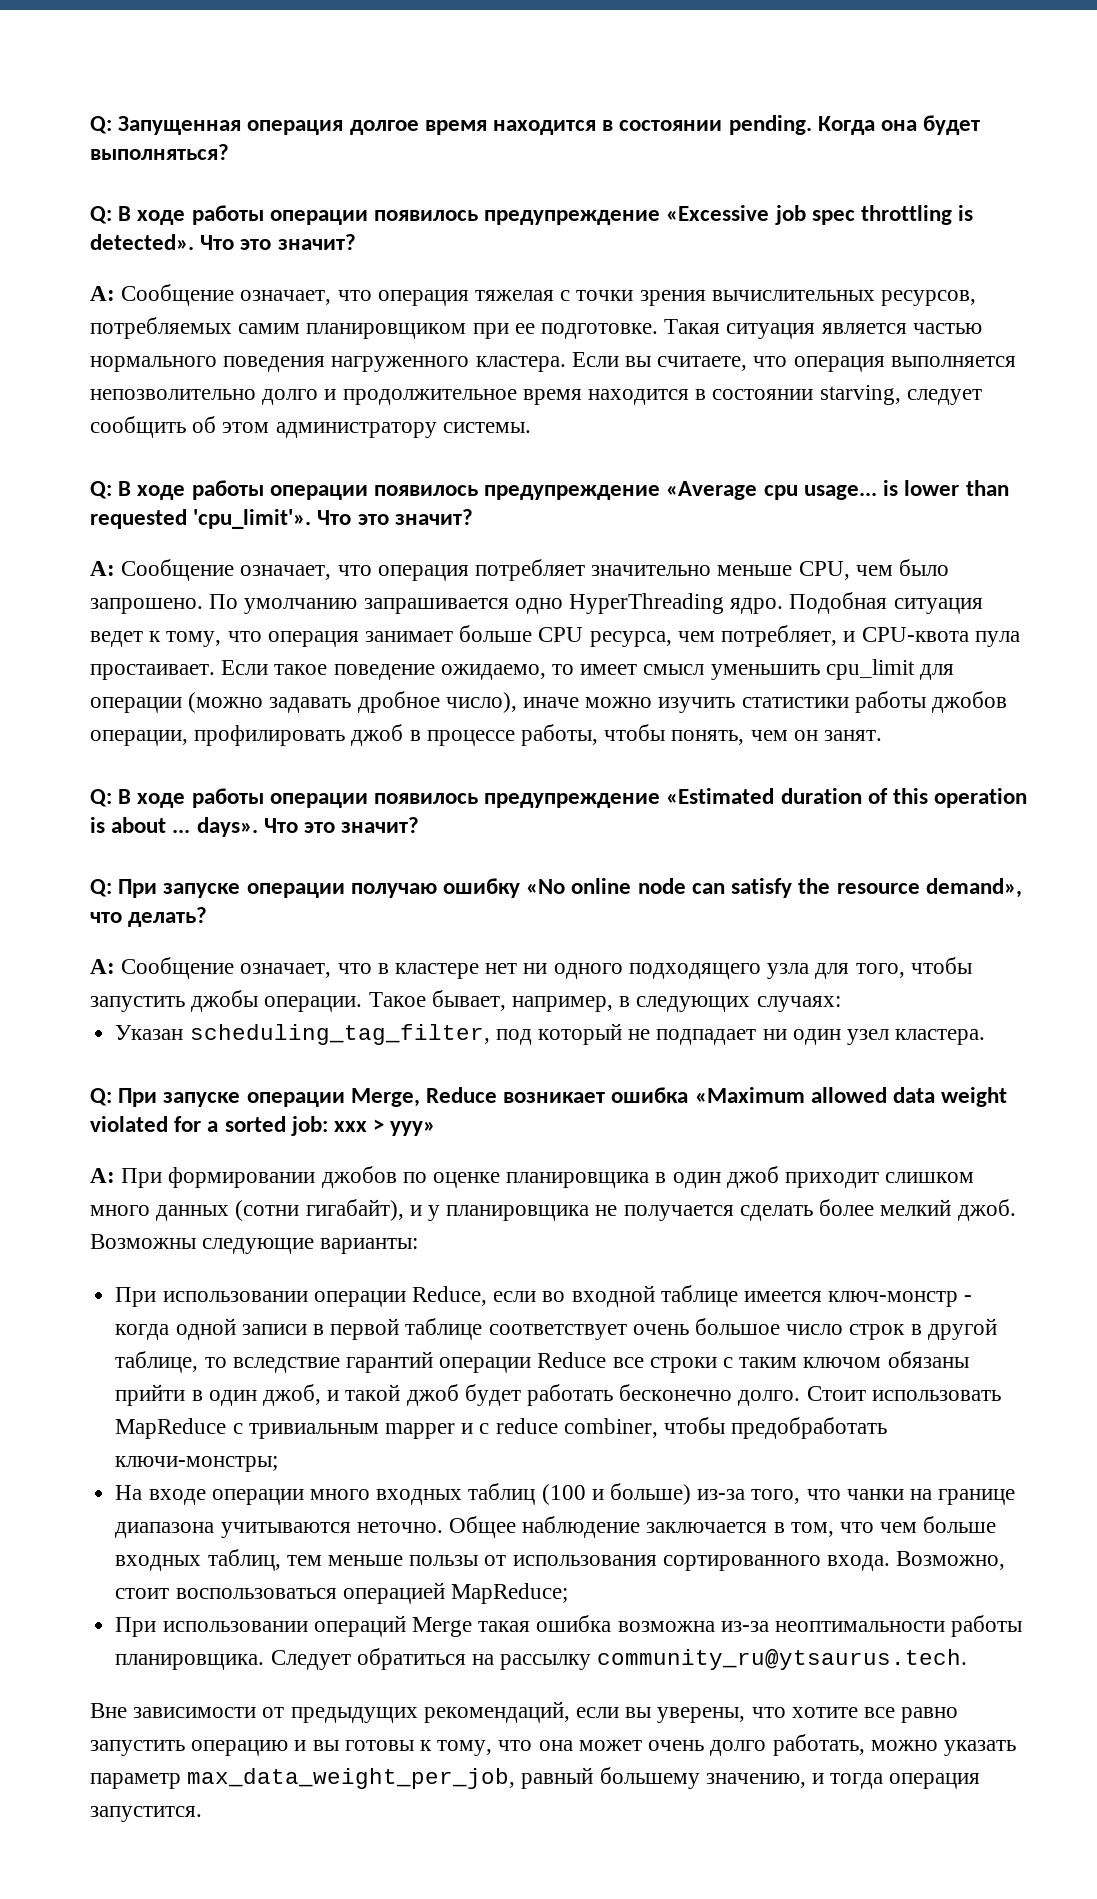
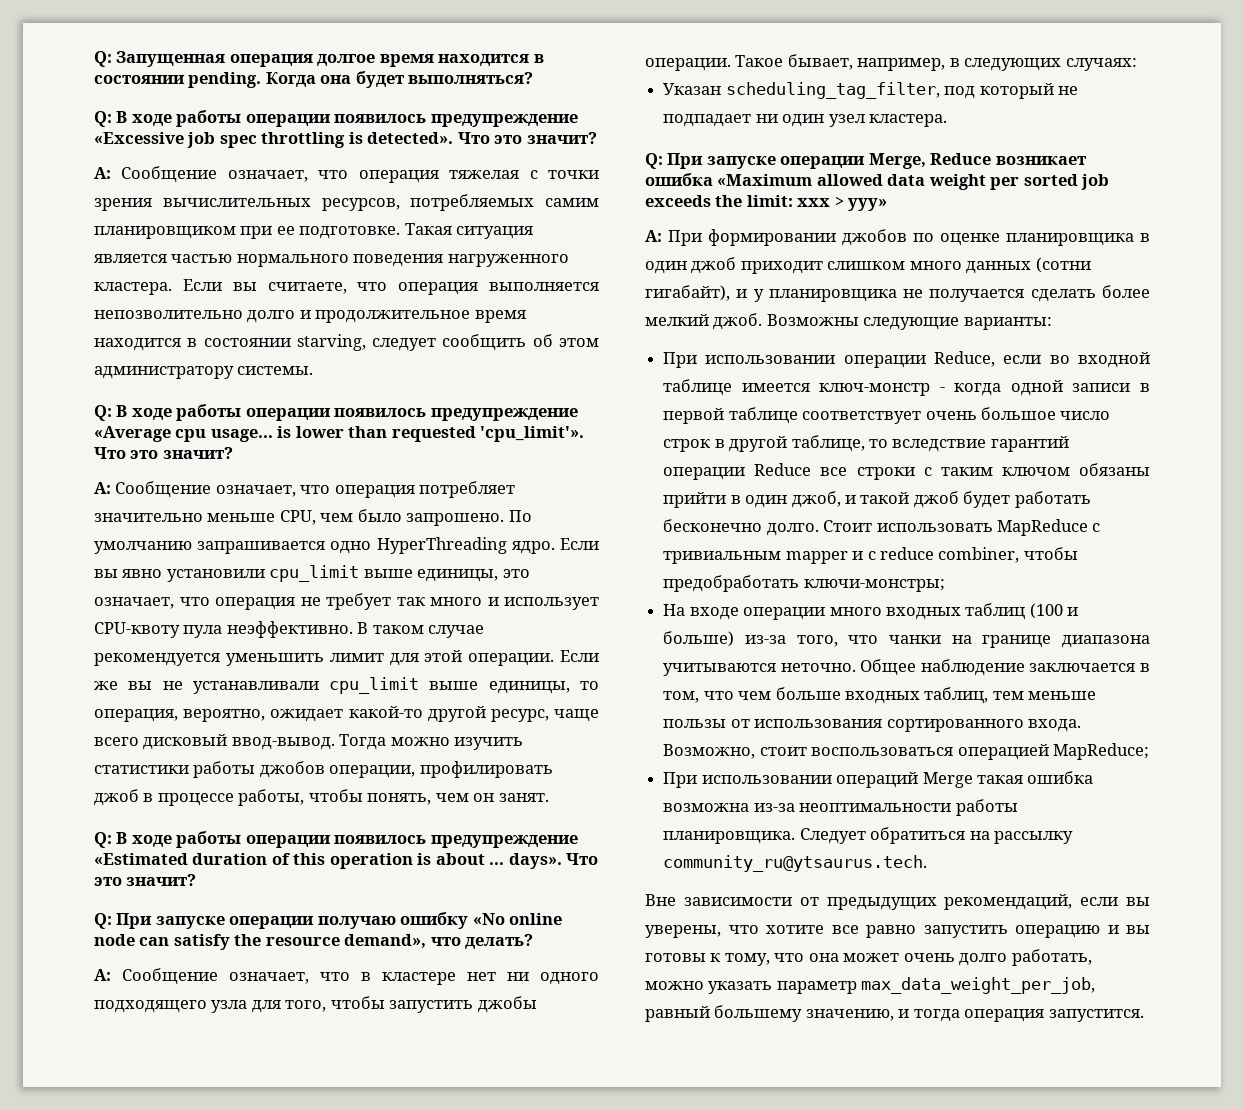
- Подобная ситуация ведет к тому, что операция занимает больше CPU ресурса, чем потребляет, и CPU-квота пула простаивает. Если такое поведение ожидаемо, то имеет смысл уменьшить cpu_limit для операции (можно задавать дробное число), иначе можно изучить статистики работы джобов операции, профилировать джоб в процессе работы, чтобы понять, чем он занят.
+ Если вы явно установили cpu_limit выше единицы, это означает, что операция не требует так много и использует CPU-квоту пула неэффективно. В таком случае рекомендуется уменьшить лимит для этой операции. Если же вы не устанавливали cpu_limit выше единицы, то операция, вероятно, ожидает какой-то другой ресурс, чаще всего дисковый ввод-вывод. Тогда можно изучить статистики работы джобов операции, профилировать джоб в процессе работы, чтобы понять, чем он занят.
- Q: При запуске операции Merge, Reduce возникает ошибка «Maximum allowed data weight violated for a sorted job: xxx > yyy»
+ Q: При запуске операции Merge, Reduce возникает ошибка «Maximum allowed data weight per sorted job exceeds the limit: xxx > yyy»

